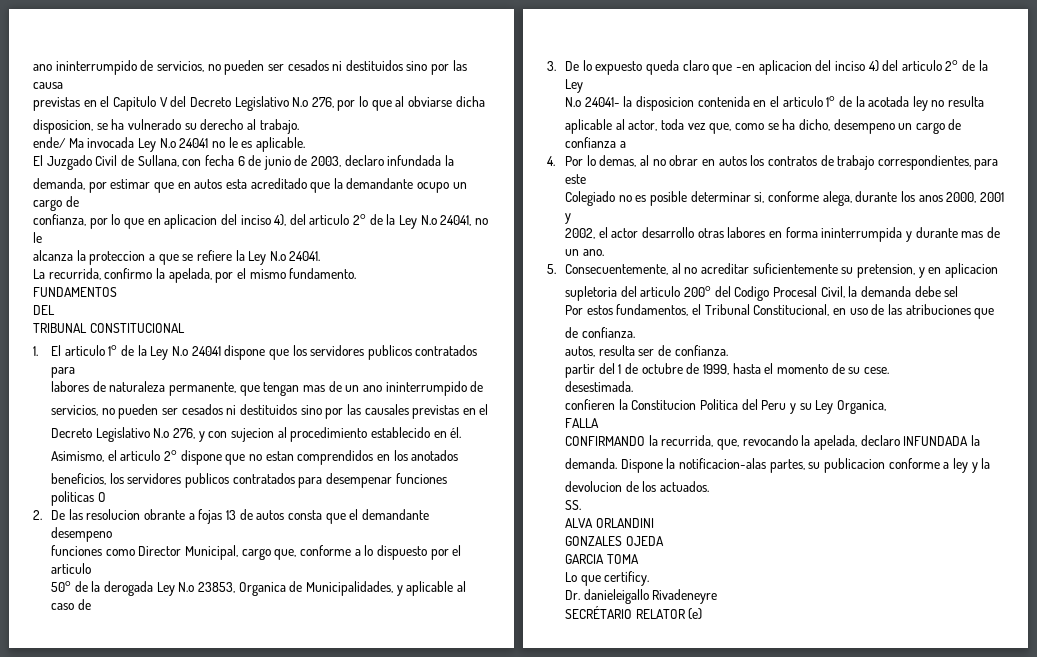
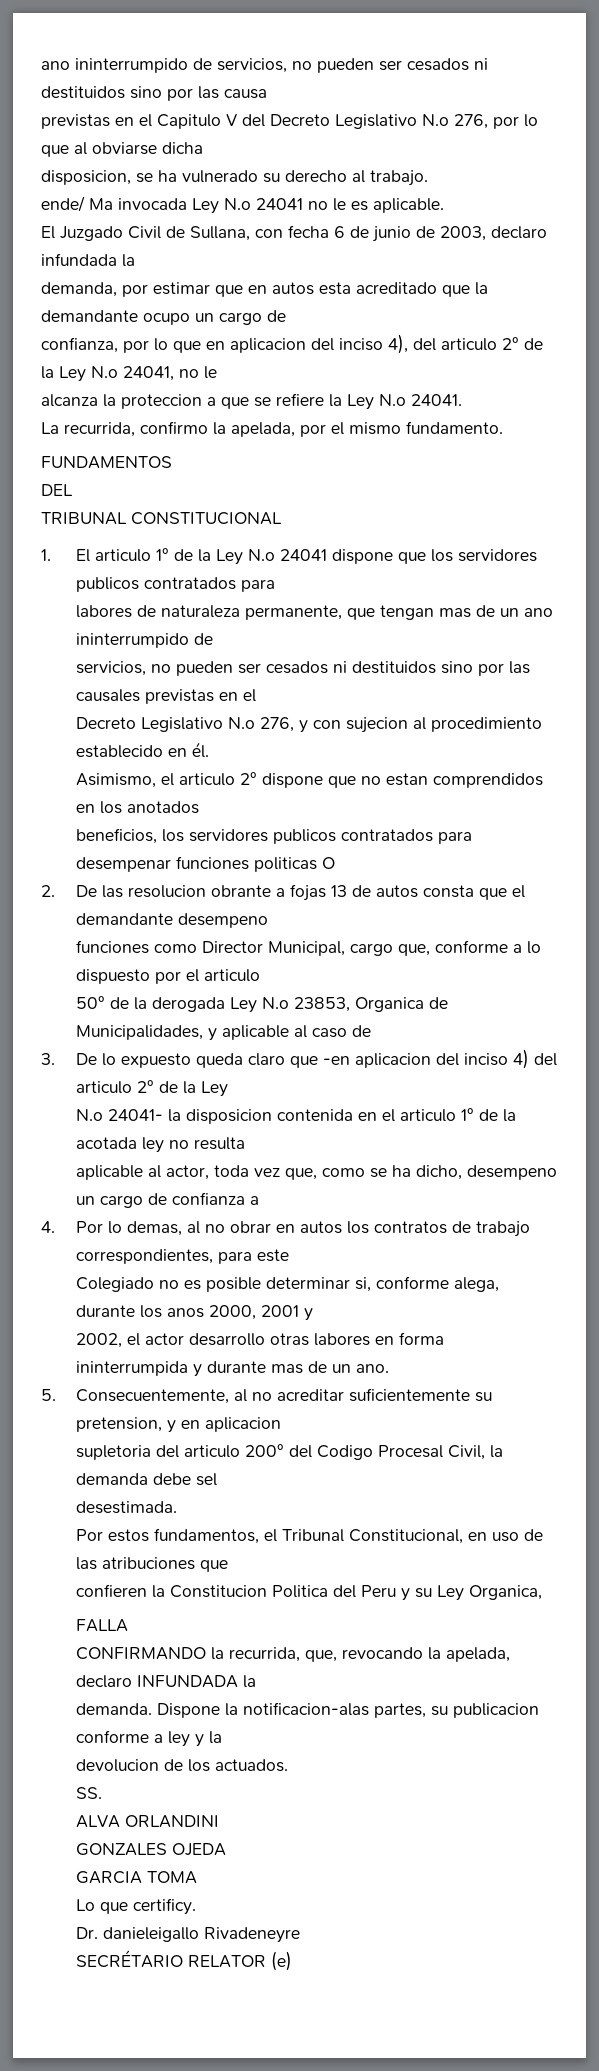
+ desestimada.
  Por estos fundamentos, el Tribunal Constitucional, en uso de las atribuciones que
- de confianza.
- autos, resulta ser de confianza.
- partir del 1 de octubre de 1999, hasta el momento de su cese.
- desestimada.

